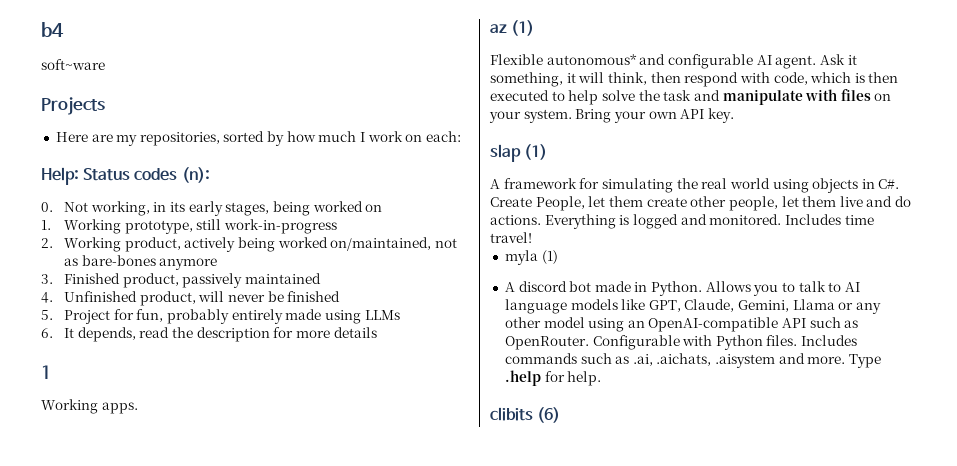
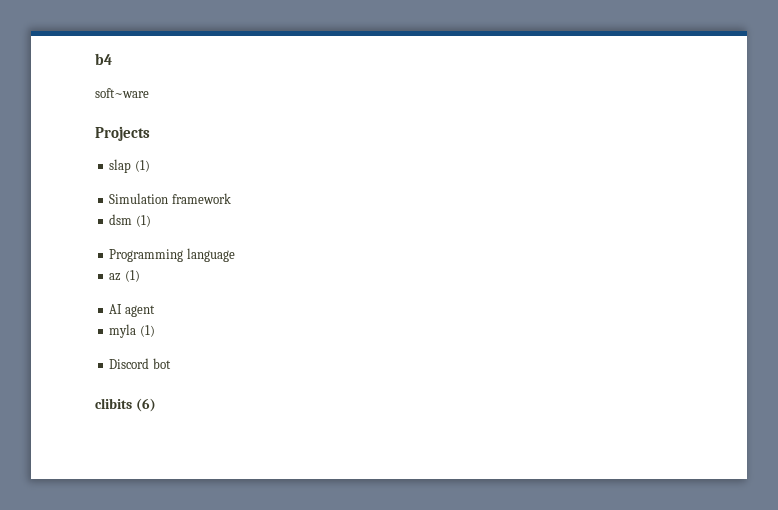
- Here are my repositories, sorted by how much I work on each:
- Help: Status codes (n):
- 0. Not working, in its early stages, being worked on
- 1. Working prototype, still work-in-progress
- 2. Working product, actively being worked on/maintained, not as bare-bones anymore
- 3. Finished product, passively maintained
- 4. Unfinished product, will never be finished
- 5. Project for fun, probably entirely made using LLMs
- 6. It depends, read the description for more details
- 1
- Working apps.
+ slap (1)
+ Simulation framework
+ dsm (1)
+ Programming language
  az (1)
- Flexible autonomous* and configurable AI agent. Ask it something, it will think, then respond with code, which is then executed to help solve the task and manipulate with files on your system. Bring your own API key.
- slap (1)
- A framework for simulating the real world using objects in C#. Create People, let them create other people, let them live and do actions. Everything is logged and monitored. Includes time travel!
+ AI agent
- A discord bot made in Python. Allows you to talk to AI language models like GPT, Claude, Gemini, Llama or any other model using an OpenAI-compatible API such as OpenRouter. Configurable with Python files. Includes commands such as .ai, .aichats, .aisystem and more. Type .help for help.
+ Discord bot

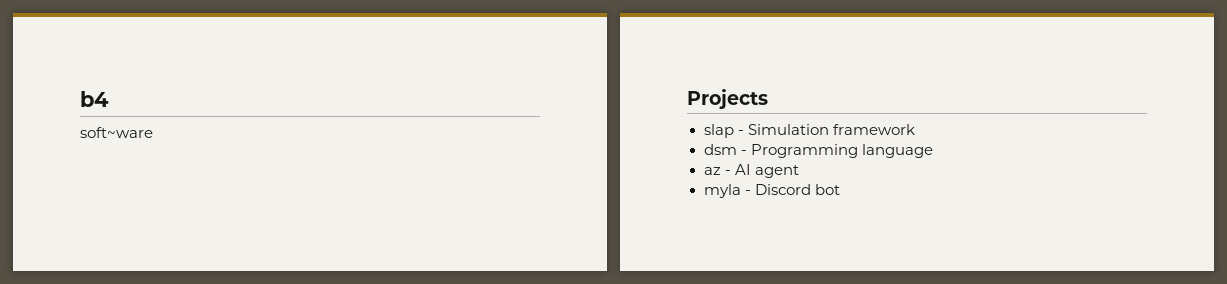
- slap (1)
- Simulation framework
+ slap - Simulation framework
- dsm (1)
- Programming language
+ dsm - Programming language
- az (1)
- AI agent
+ az - AI agent
- myla (1)
- Discord bot
+ myla - Discord bot
- clibits (6)

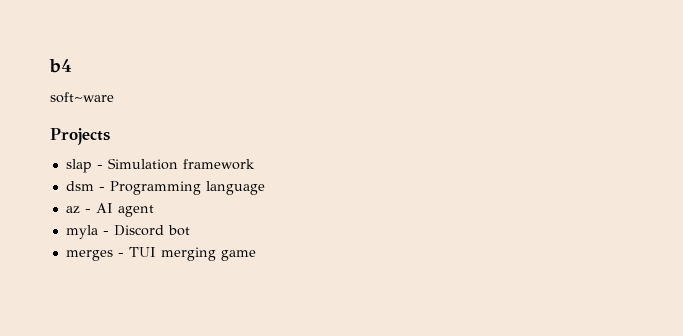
+ merges - TUI merging game

